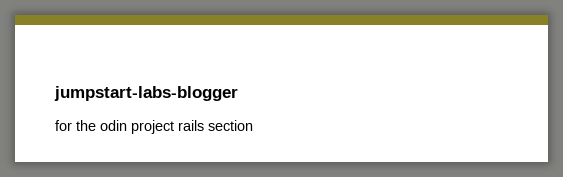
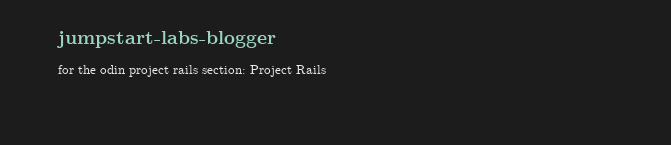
- for the odin project rails section
+ for the odin project rails section: Project Rails

